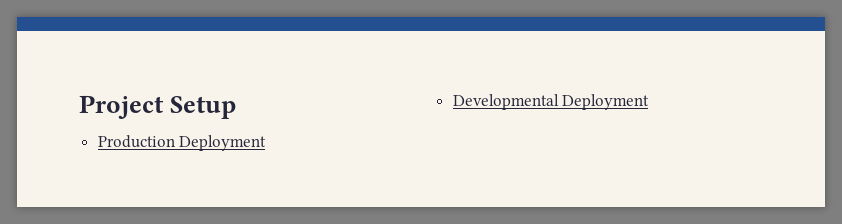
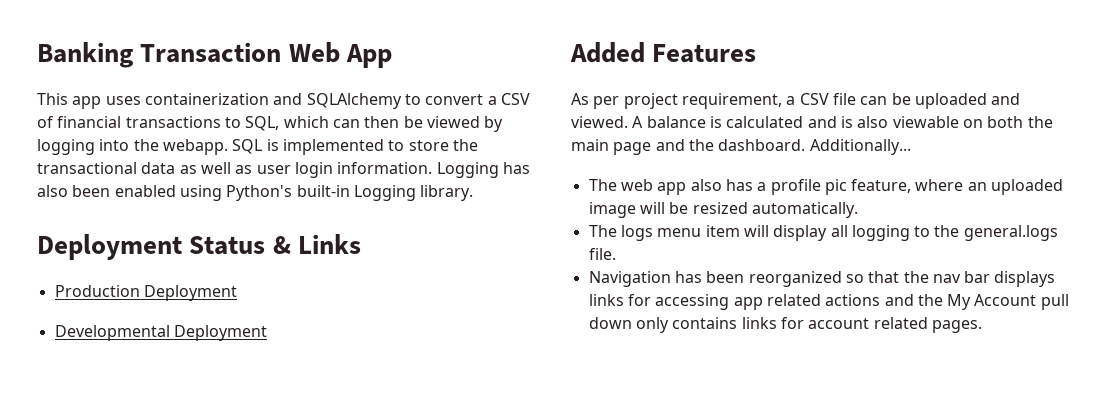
- Project Setup
+ Banking Transaction Web App
+ This app uses containerization and SQLAlchemy to convert a CSV of financial transactions to SQL, which can then be viewed by logging into the webapp. SQL is implemented to store the transactional data as well as user login information. Logging has also been enabled using Python's built-in Logging library.
+ Deployment Status & Links
  Production Deployment
  Developmental Deployment
+ Added Features
+ As per project requirement, a CSV file can be uploaded and viewed. A balance is calculated and is also viewable on both the main page and the dashboard. Additionally...
+ The web app also has a profile pic feature, where an uploaded image will be resized automatically.
+ The logs menu item will display all logging to the general.logs file.
+ Navigation has been reorganized so that the nav bar displays links for accessing app related actions and the My Account pull down only contains links for account related pages.

